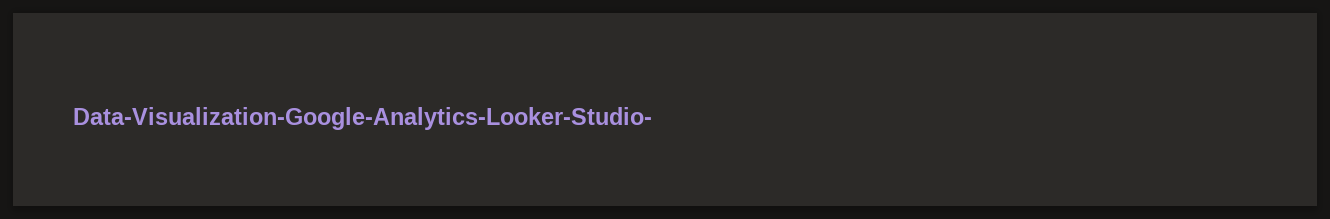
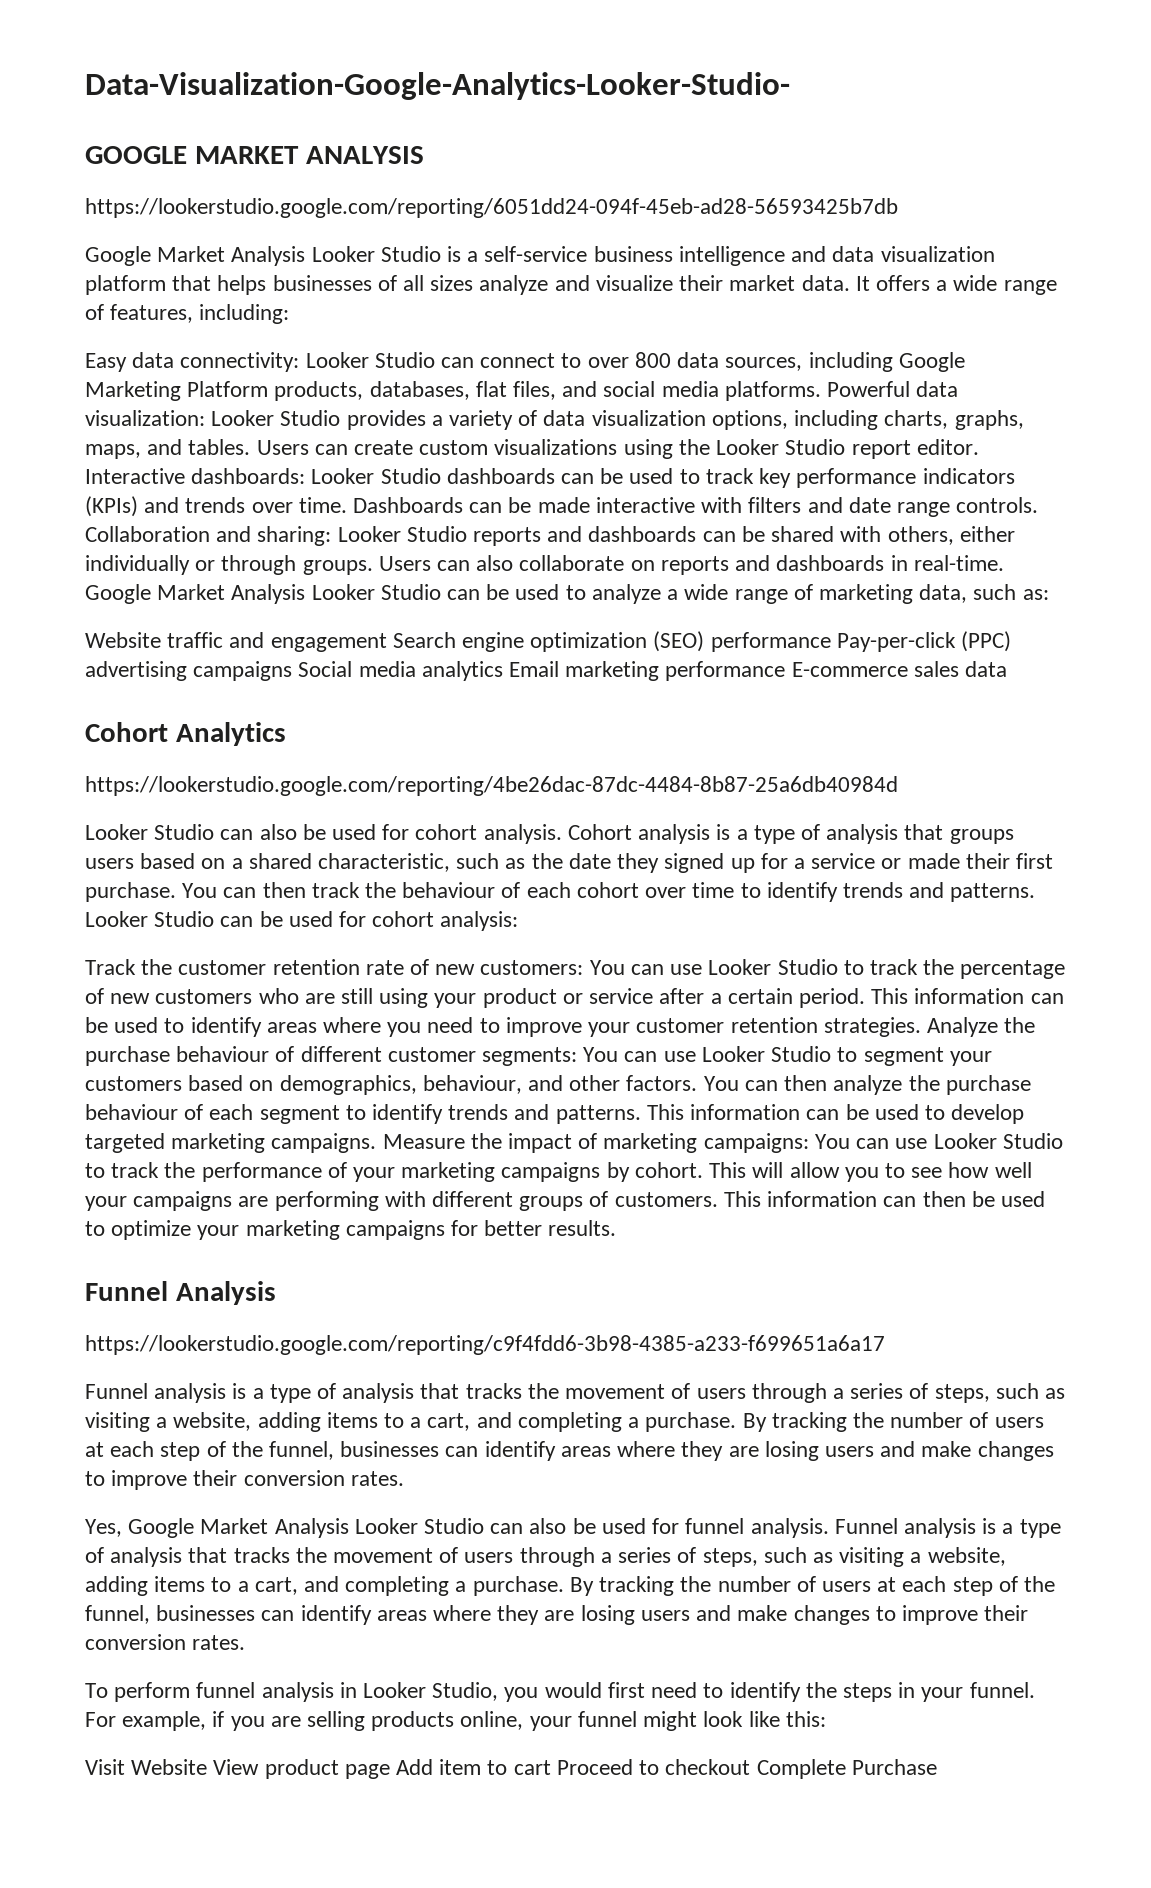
+ GOOGLE MARKET ANALYSIS
+ https://lookerstudio.google.com/reporting/6051dd24-094f-45eb-ad28-56593425b7db
+ Google Market Analysis Looker Studio is a self-service business intelligence and data visualization platform that helps businesses of all sizes analyze and visualize their market data. It offers a wide range of features, including:
+ Easy data connectivity: Looker Studio can connect to over 800 data sources, including Google Marketing Platform products, databases, flat files, and social media platforms. Powerful data visualization: Looker Studio provides a variety of data visualization options, including charts, graphs, maps, and tables. Users can create custom visualizations using the Looker Studio report editor. Interactive dashboards: Looker Studio dashboards can be used to track key performance indicators (KPIs) and trends over time. Dashboards can be made interactive with filters and date range controls. Collaboration and sharing: Looker Studio reports and dashboards can be shared with others, either individually or through groups. Users can also collaborate on reports and dashboards in real-time. Google Market Analysis Looker Studio can be used to analyze a wide range of marketing data, such as:
+ Website traffic and engagement Search engine optimization (SEO) performance Pay-per-click (PPC) advertising campaigns Social media analytics Email marketing performance E-commerce sales data
+ Cohort Analytics
+ https://lookerstudio.google.com/reporting/4be26dac-87dc-4484-8b87-25a6db40984d
+ Looker Studio can also be used for cohort analysis. Cohort analysis is a type of analysis that groups users based on a shared characteristic, such as the date they signed up for a service or made their first purchase. You can then track the behaviour of each cohort over time to identify trends and patterns. Looker Studio can be used for cohort analysis:
+ Track the customer retention rate of new customers: You can use Looker Studio to track the percentage of new customers who are still using your product or service after a certain period. This information can be used to identify areas where you need to improve your customer retention strategies. Analyze the purchase behaviour of different customer segments: You can use Looker Studio to segment your customers based on demographics, behaviour, and other factors. You can then analyze the purchase behaviour of each segment to identify trends and patterns. This information can be used to develop targeted marketing campaigns. Measure the impact of marketing campaigns: You can use Looker Studio to track the performance of your marketing campaigns by cohort. This will allow you to see how well your campaigns are performing with different groups of customers. This information can then be used to optimize your marketing campaigns for better results.
+ Funnel Analysis
+ https://lookerstudio.google.com/reporting/c9f4fdd6-3b98-4385-a233-f699651a6a17
+ Funnel analysis is a type of analysis that tracks the movement of users through a series of steps, such as visiting a website, adding items to a cart, and completing a purchase. By tracking the number of users at each step of the funnel, businesses can identify areas where they are losing users and make changes to improve their conversion rates.
+ Yes, Google Market Analysis Looker Studio can also be used for funnel analysis. Funnel analysis is a type of analysis that tracks the movement of users through a series of steps, such as visiting a website, adding items to a cart, and completing a purchase. By tracking the number of users at each step of the funnel, businesses can identify areas where they are losing users and make changes to improve their conversion rates.
+ To perform funnel analysis in Looker Studio, you would first need to identify the steps in your funnel. For example, if you are selling products online, your funnel might look like this:
+ Visit Website View product page Add item to cart Proceed to checkout Complete Purchase

